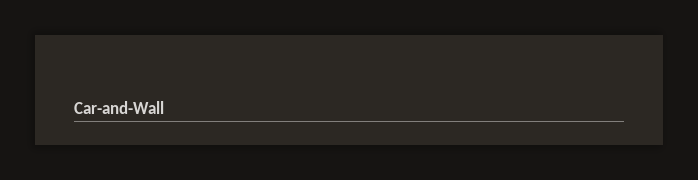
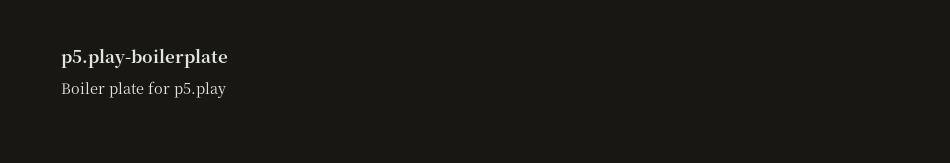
- Car-and-Wall
+ p5.play-boilerplate
+ Boiler plate for p5.play

